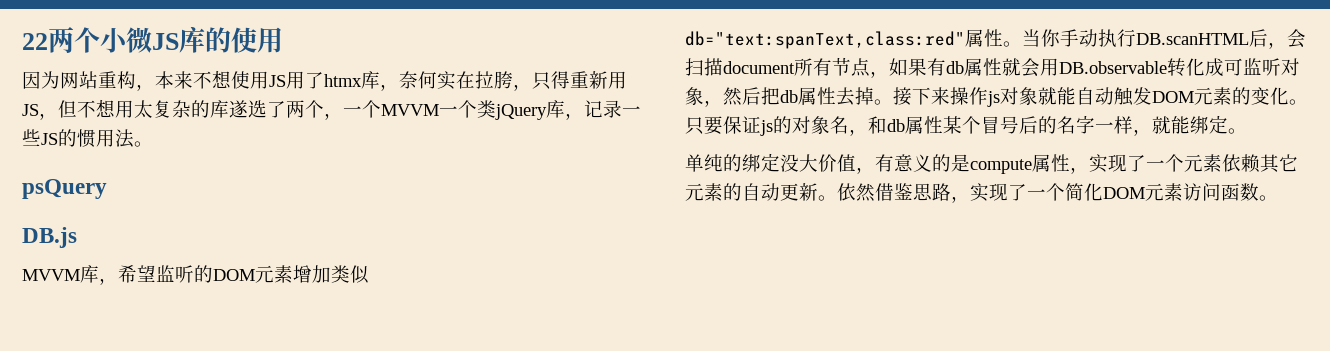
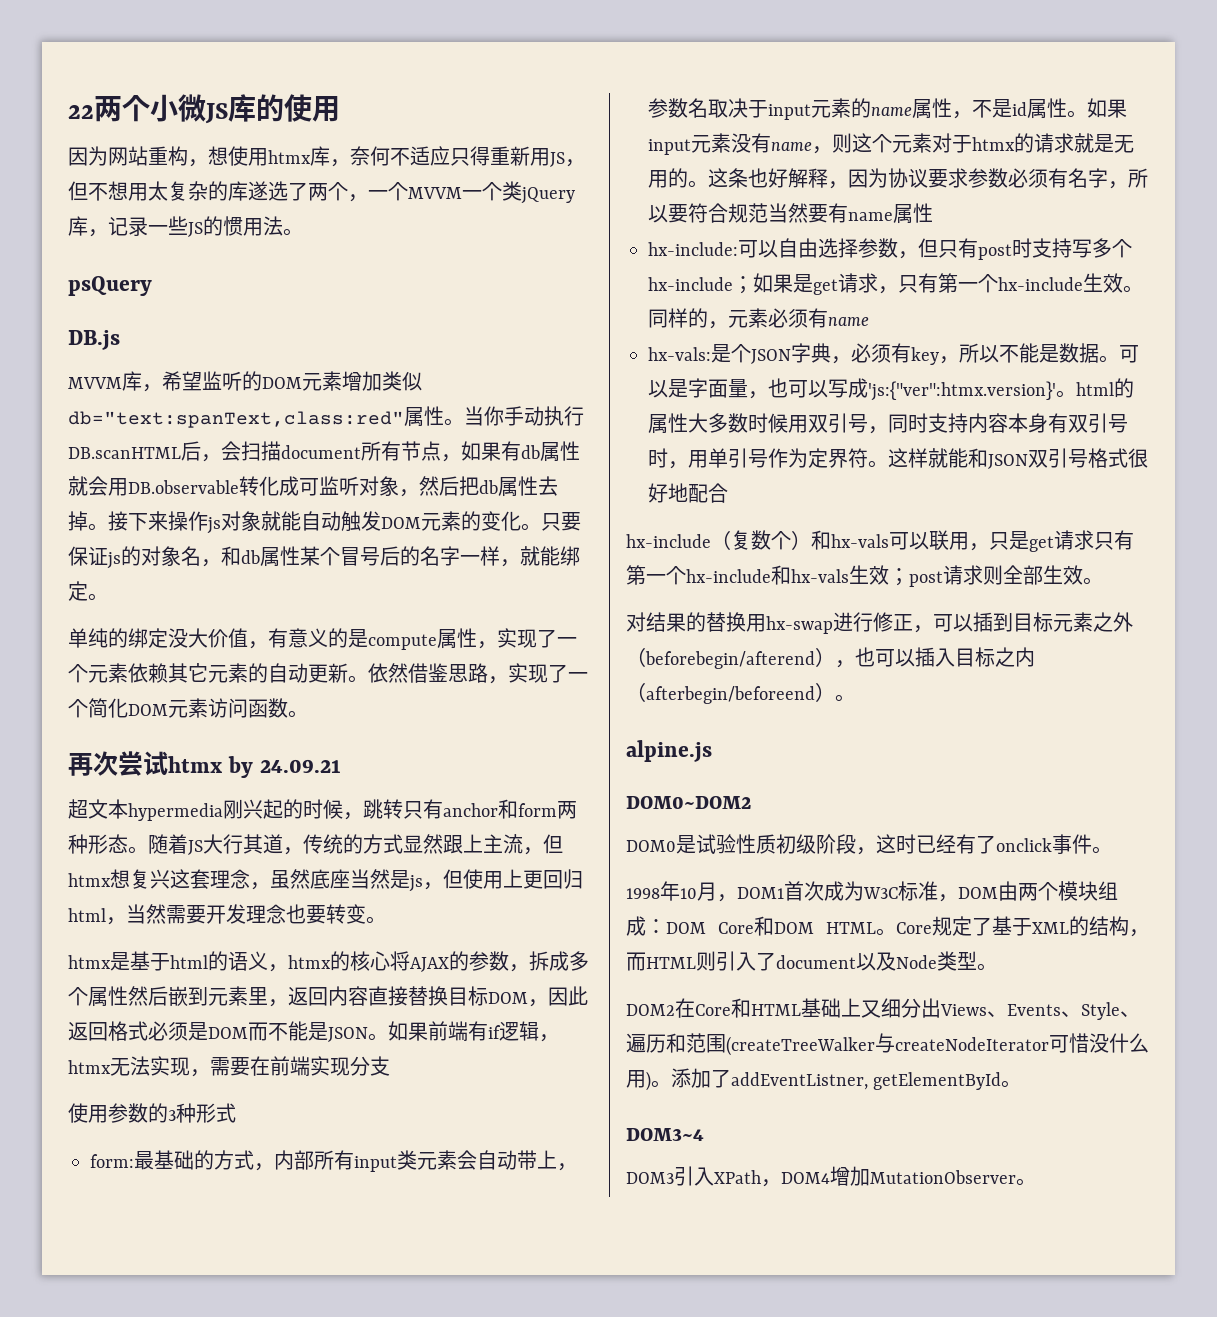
- 因为网站重构，本来不想使用JS用了htmx库，奈何实在拉胯，只得重新用JS，但不想用太复杂的库遂选了两个，一个MVVM一个类jQuery库，记录一些JS的惯用法。
+ 因为网站重构，想使用htmx库，奈何不适应只得重新用JS，但不想用太复杂的库遂选了两个，一个MVVM一个类jQuery库，记录一些JS的惯用法。
+ 再次尝试htmx by 24.09.21
+ 超文本hypermedia刚兴起的时候，跳转只有anchor和form两种形态。随着JS大行其道，传统的方式显然跟上主流，但htmx想复兴这套理念，虽然底座当然是js，但使用上更回归html，当然需要开发理念也要转变。
+ htmx是基于html的语义，htmx的核心将AJAX的参数，拆成多个属性然后嵌到元素里，返回内容直接替换目标DOM，因此返回格式必须是DOM而不能是JSON。如果前端有if逻辑，htmx无法实现，需要在前端实现分支
+ 使用参数的3种形式
+ form:最基础的方式，内部所有input类元素会自动带上，参数名取决于input元素的name属性，不是id属性。如果input元素没有name，则这个元素对于htmx的请求就是无用的。这条也好解释，因为协议要求参数必须有名字，所以要符合规范当然要有name属性
+ hx-include:可以自由选择参数，但只有post时支持写多个hx-include；如果是get请求，只有第一个hx-include生效。同样的，元素必须有name
+ hx-vals:是个JSON字典，必须有key，所以不能是数据。可以是字面量，也可以写成'js:{"ver":htmx.version}'。html的属性大多数时候用双引号，同时支持内容本身有双引号时，用单引号作为定界符。这样就能和JSON双引号格式很好地配合
+ hx-include（复数个）和hx-vals可以联用，只是get请求只有第一个hx-include和hx-vals生效；post请求则全部生效。
+ 对结果的替换用hx-swap进行修正，可以插到目标元素之外（beforebegin/afterend），也可以插入目标之内（afterbegin/beforeend）。
+ alpine.js
+ DOM0~DOM2
+ DOM0是试验性质初级阶段，这时已经有了onclick事件。
+ 1998年10月，DOM1首次成为W3C标准，DOM由两个模块组成：DOM Core和DOM HTML。Core规定了基于XML的结构，而HTML则引入了document以及Node类型。
+ DOM2在Core和HTML基础上又细分出Views、Events、Style、遍历和范围(createTreeWalker与createNodeIterator可惜没什么用)。添加了addEventListner, getElementById。
+ DOM3~4
+ DOM3引入XPath，DOM4增加MutationObserver。

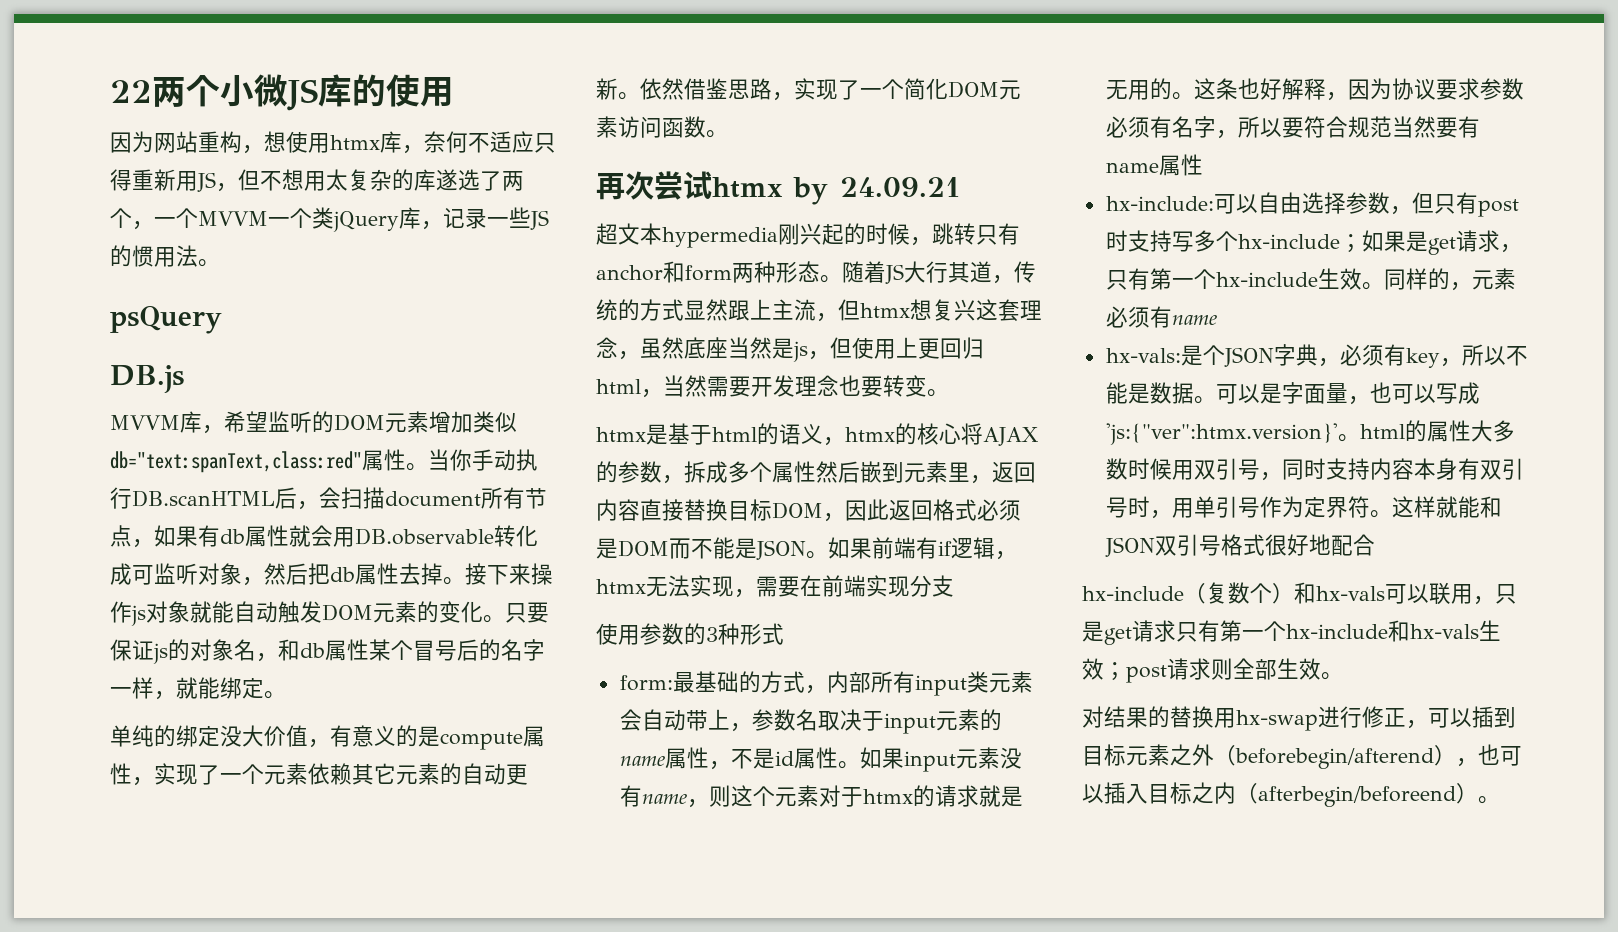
- alpine.js
- DOM0~DOM2
- DOM0是试验性质初级阶段，这时已经有了onclick事件。
- 1998年10月，DOM1首次成为W3C标准，DOM由两个模块组成：DOM Core和DOM HTML。Core规定了基于XML的结构，而HTML则引入了document以及Node类型。
- DOM2在Core和HTML基础上又细分出Views、Events、Style、遍历和范围(createTreeWalker与createNodeIterator可惜没什么用)。添加了addEventListner, getElementById。
- DOM3~4
- DOM3引入XPath，DOM4增加MutationObserver。

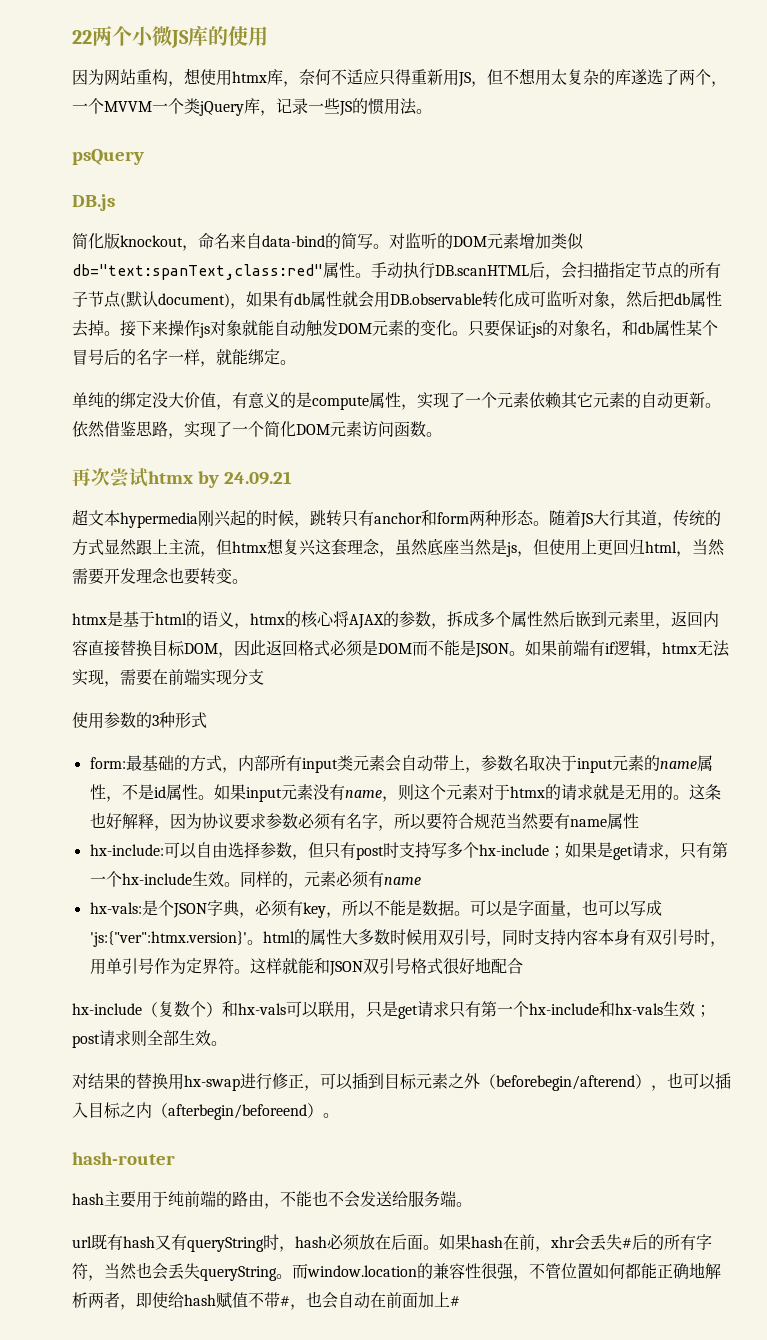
- MVVM库，希望监听的DOM元素增加类似db="text:spanText,class:red"属性。
+ 简化版knockout，命名来自data-bind的简写。对监听的DOM元素增加类似db="text:spanText,class:red"属性。
- 当你手动执行DB.scanHTML后，会扫描document所有节点，如果有db属性就会用DB.observable转化成可监听对象，然后把db属性去掉。
+ 手动执行DB.scanHTML后，会扫描指定节点的所有子节点(默认document)，如果有db属性就会用DB.observable转化成可监听对象，然后把db属性去掉。
+ hash-router
+ hash主要用于纯前端的路由，不能也不会发送给服务端。
+ url既有hash又有queryString时，hash必须放在后面。如果hash在前，xhr会丢失#后的所有字符，当然也会丢失queryString。而window.location的兼容性很强，不管位置如何都能正确地解析两者，即使给hash赋值不带#，也会自动在前面加上#

